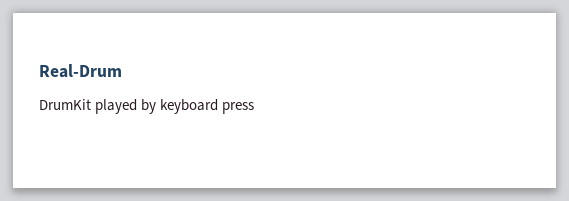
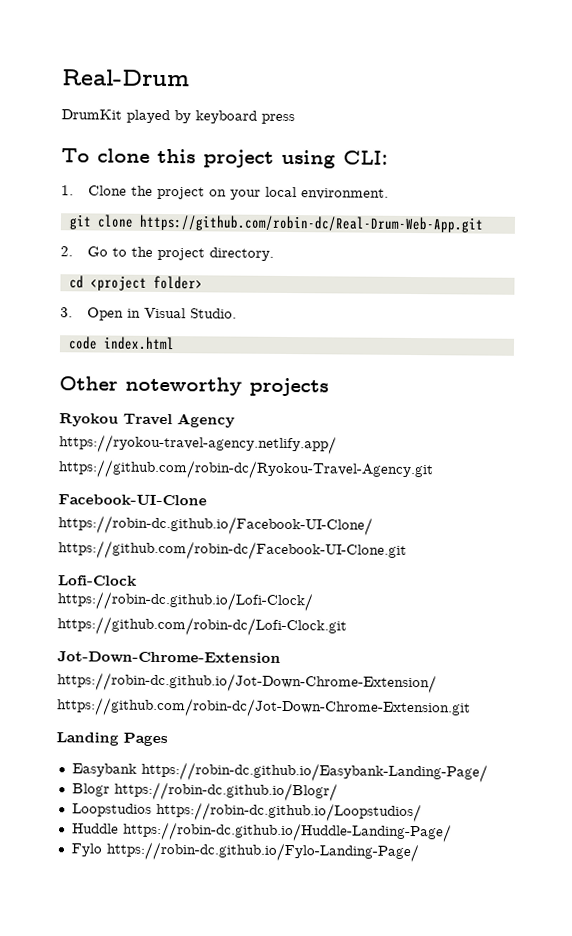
+ To clone this project using CLI:
+ 1. Clone the project on your local environment.
+ git clone https://github.com/robin-dc/Real-Drum-Web-App.git
+ 2. Go to the project directory.
+ cd <project folder>
+ 3. Open in Visual Studio.
+ code index.html
+ Other noteworthy projects
+ Ryokou Travel Agency
+ https://ryokou-travel-agency.netlify.app/
+ https://github.com/robin-dc/Ryokou-Travel-Agency.git
+ Facebook-UI-Clone
+ https://robin-dc.github.io/Facebook-UI-Clone/
+ https://github.com/robin-dc/Facebook-UI-Clone.git
+ Lofi-Clock
+ https://robin-dc.github.io/Lofi-Clock/
+ https://github.com/robin-dc/Lofi-Clock.git
+ Jot-Down-Chrome-Extension
+ https://robin-dc.github.io/Jot-Down-Chrome-Extension/
+ https://github.com/robin-dc/Jot-Down-Chrome-Extension.git
+ Landing Pages
+ Easybank https://robin-dc.github.io/Easybank-Landing-Page/
+ Blogr https://robin-dc.github.io/Blogr/
+ Loopstudios https://robin-dc.github.io/Loopstudios/
+ Huddle https://robin-dc.github.io/Huddle-Landing-Page/
+ Fylo https://robin-dc.github.io/Fylo-Landing-Page/

